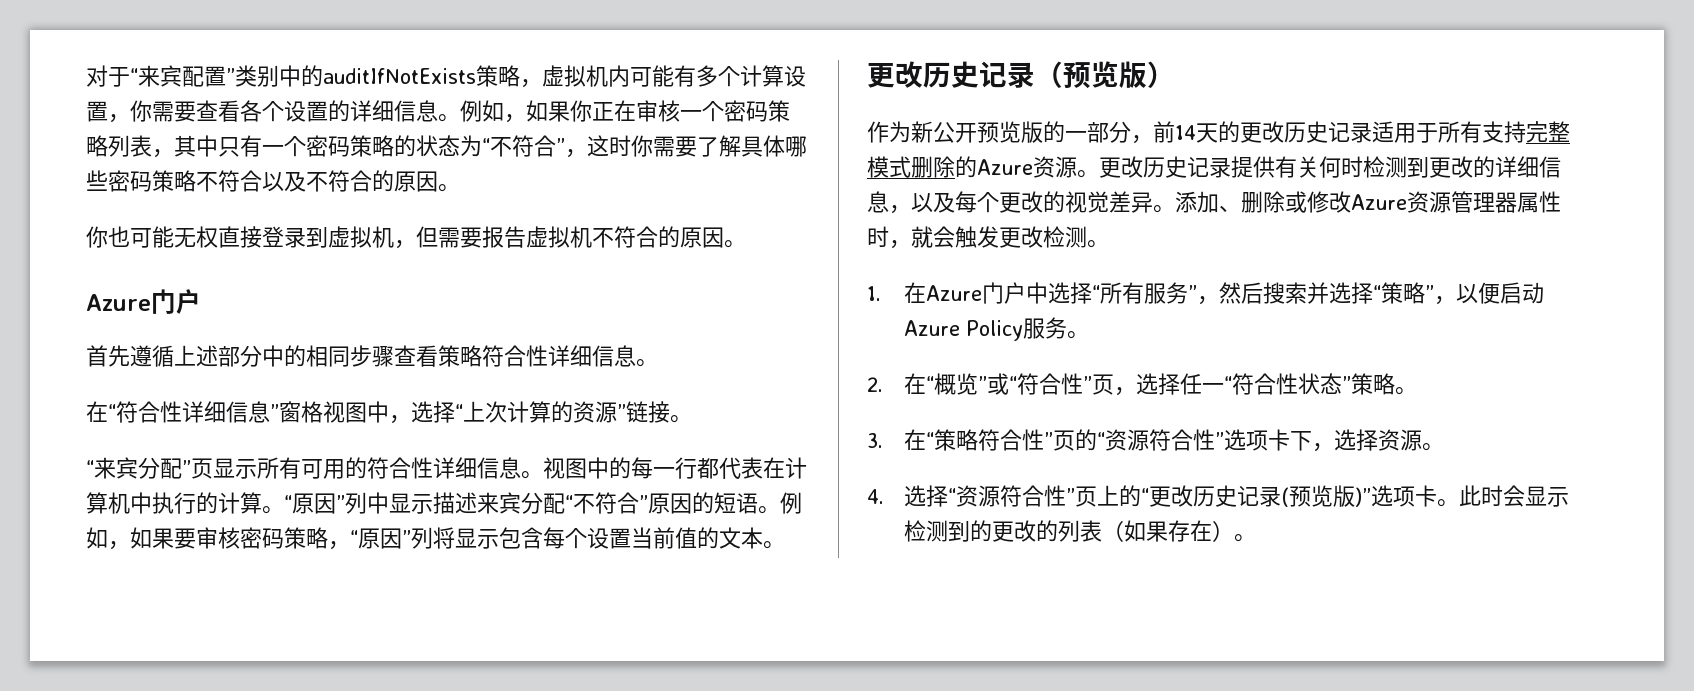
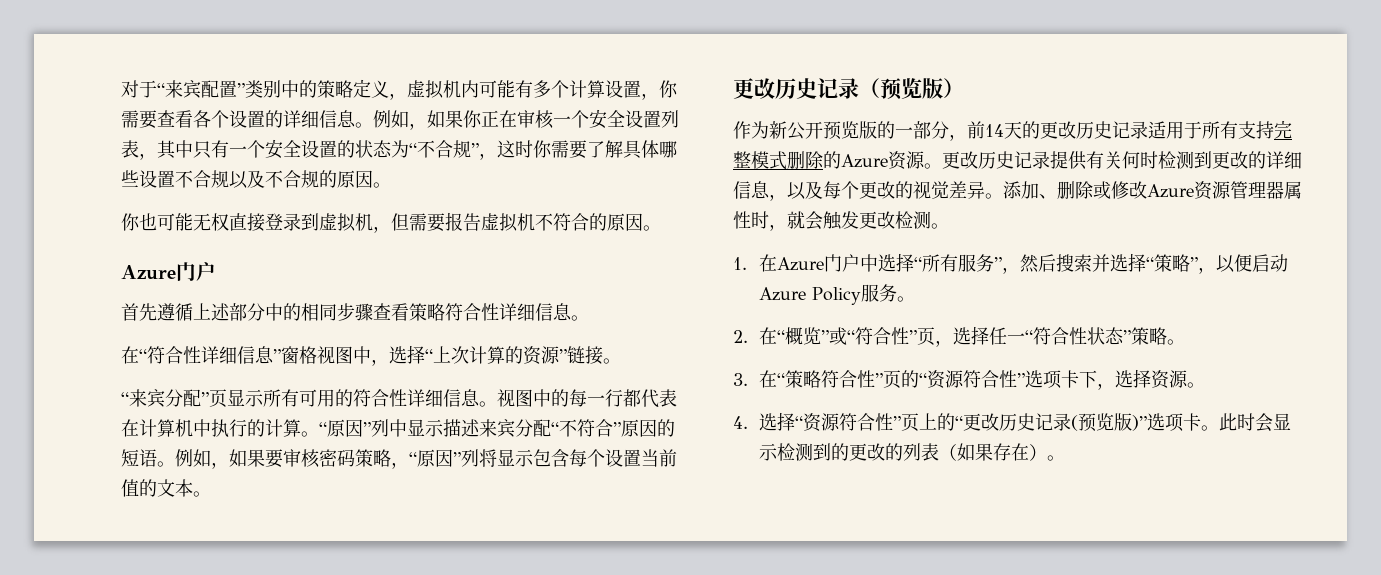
- 对于“来宾配置”类别中的auditIfNotExists策略，虚拟机内可能有多个计算设置，你需要查看各个设置的详细信息。
+ 对于“来宾配置”类别中的策略定义，虚拟机内可能有多个计算设置，你需要查看各个设置的详细信息。
- 例如，如果你正在审核一个密码策略列表，其中只有一个密码策略的状态为“不符合”，这时你需要了解具体哪些密码策略不符合以及不符合的原因。
+ 例如，如果你正在审核一个安全设置列表，其中只有一个安全设置的状态为“不合规”，这时你需要了解具体哪些设置不合规以及不合规的原因。

